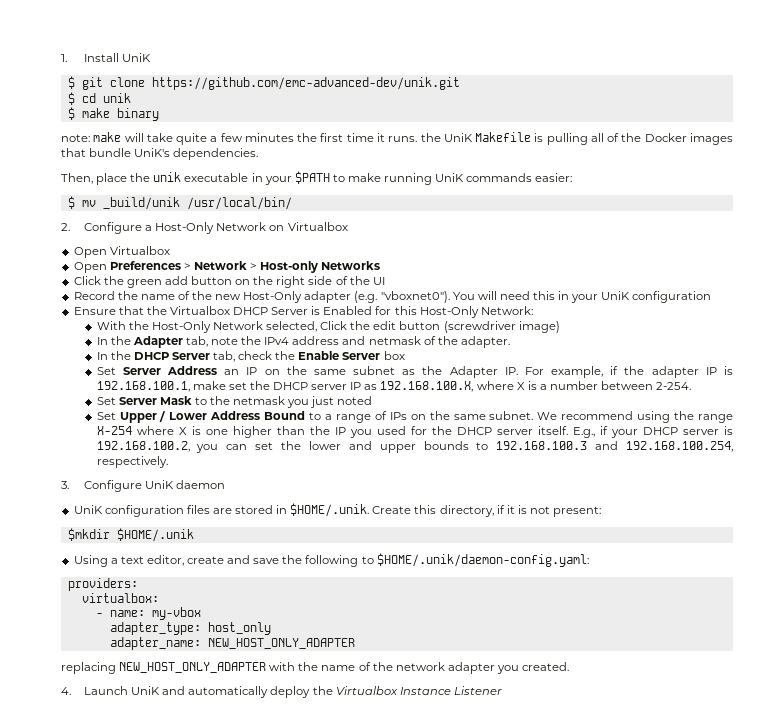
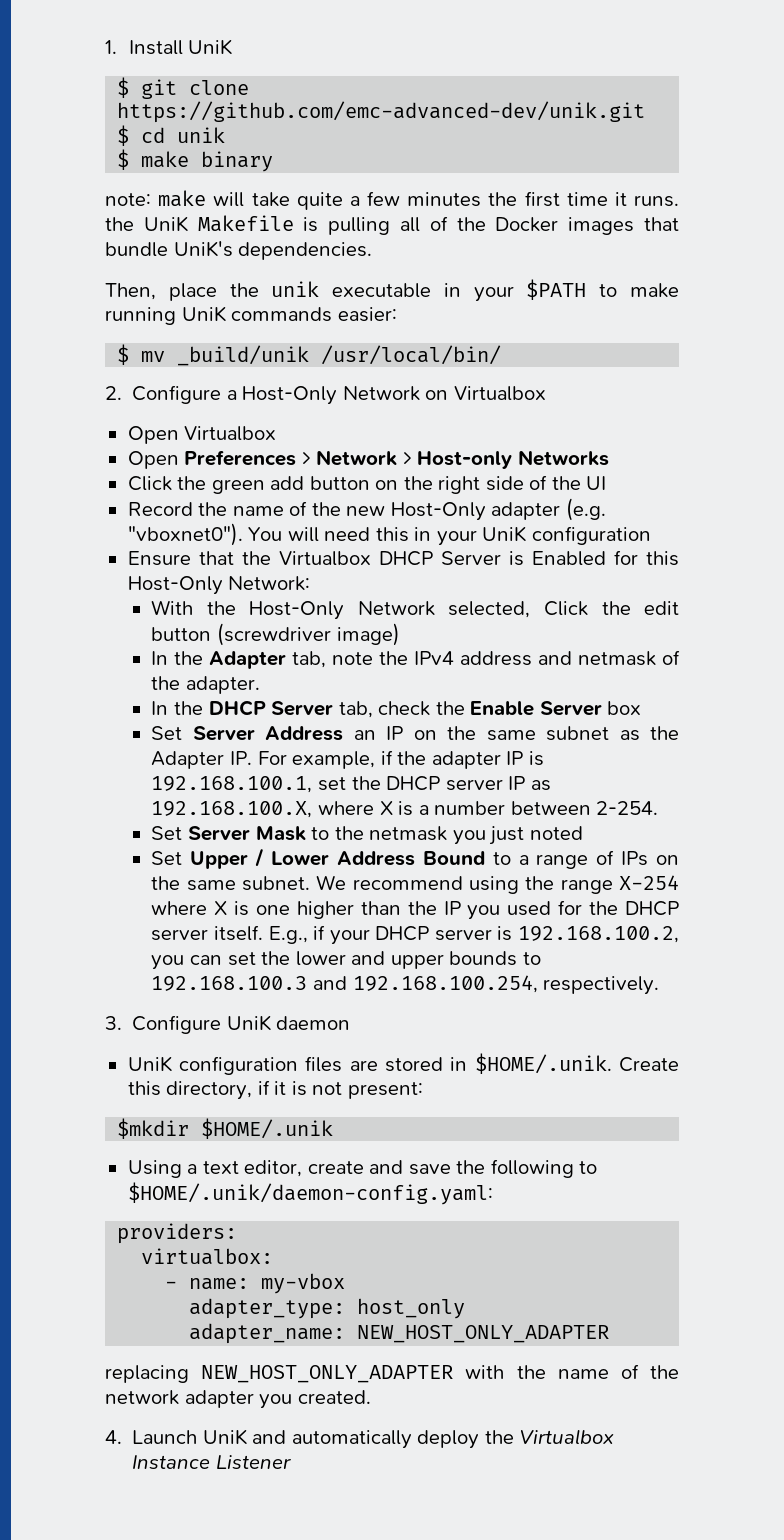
- Set Server Address an IP on the same subnet as the Adapter IP. For example, if the adapter IP is 192.168.100.1, make set the DHCP server IP as 192.168.100.X, where X is a number between 2-254.
+ Set Server Address an IP on the same subnet as the Adapter IP. For example, if the adapter IP is 192.168.100.1, set the DHCP server IP as 192.168.100.X, where X is a number between 2-254.

